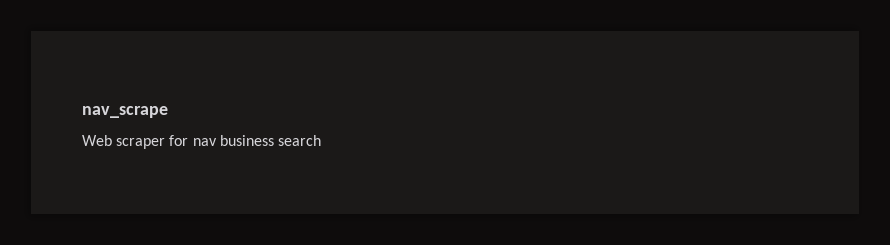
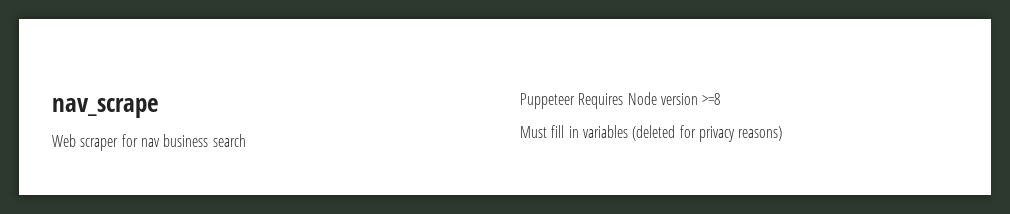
+ Puppeteer Requires Node version >=8
+ Must fill in variables (deleted for privacy reasons)

